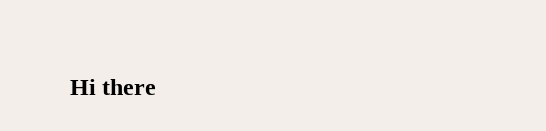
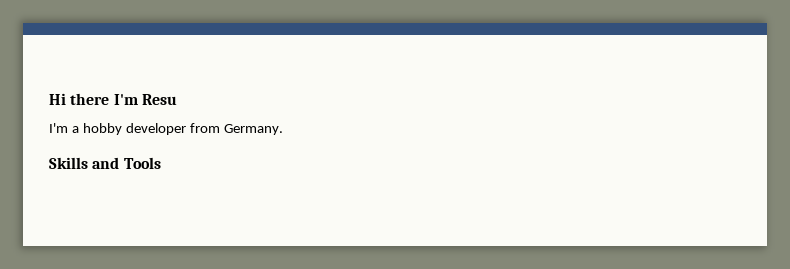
- Hi there
+ Hi there I'm Resu
+ I'm a hobby developer from Germany.
+ Skills and Tools

